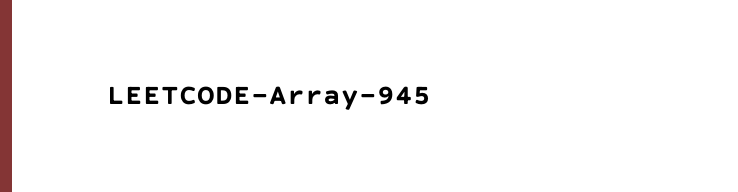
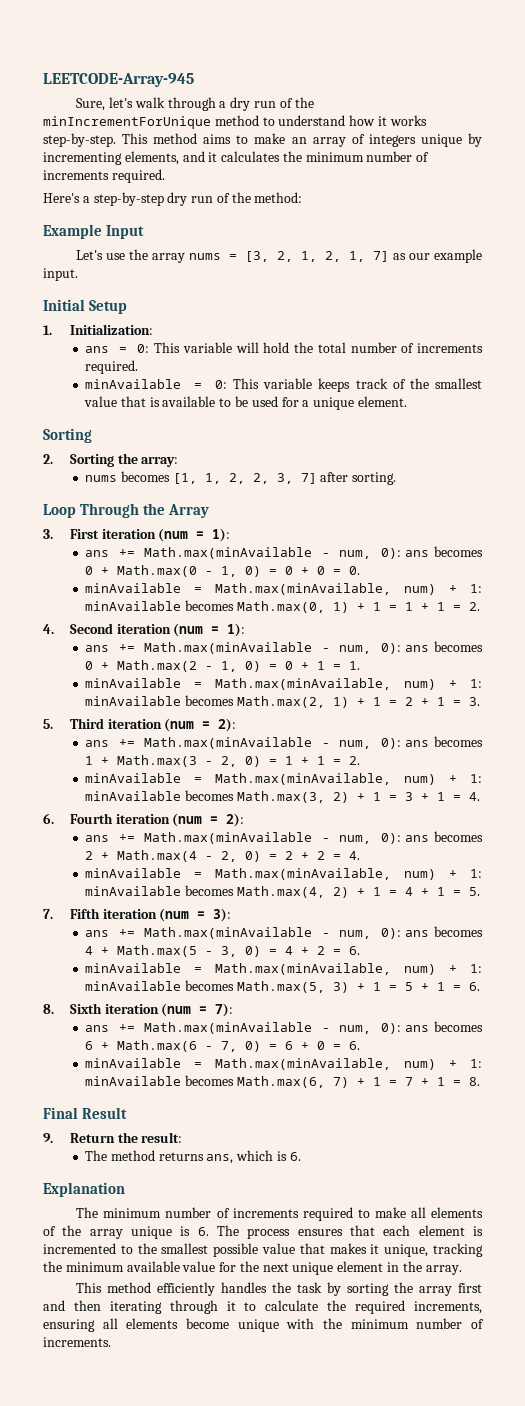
+ Sure, let's walk through a dry run of the minIncrementForUnique method to understand how it works step-by-step. This method aims to make an array of integers unique by incrementing elements, and it calculates the minimum number of increments required.
+ Here's a step-by-step dry run of the method:
+ Example Input
+ Let's use the array nums = [3, 2, 1, 2, 1, 7] as our example input.
+ Initial Setup
+ 1. Initialization:
+ ans = 0: This variable will hold the total number of increments required.
+ minAvailable = 0: This variable keeps track of the smallest value that is available to be used for a unique element.
+ Sorting
+ 2. Sorting the array:
+ nums becomes [1, 1, 2, 2, 3, 7] after sorting.
+ Loop Through the Array
+ 3. First iteration (num = 1):
+ ans += Math.max(minAvailable - num, 0): ans becomes 0 + Math.max(0 - 1, 0) = 0 + 0 = 0.
+ minAvailable = Math.max(minAvailable, num) + 1: minAvailable becomes Math.max(0, 1) + 1 = 1 + 1 = 2.
+ 4. Second iteration (num = 1):
+ ans += Math.max(minAvailable - num, 0): ans becomes 0 + Math.max(2 - 1, 0) = 0 + 1 = 1.
+ minAvailable = Math.max(minAvailable, num) + 1: minAvailable becomes Math.max(2, 1) + 1 = 2 + 1 = 3.
+ 5. Third iteration (num = 2):
+ ans += Math.max(minAvailable - num, 0): ans becomes 1 + Math.max(3 - 2, 0) = 1 + 1 = 2.
+ minAvailable = Math.max(minAvailable, num) + 1: minAvailable becomes Math.max(3, 2) + 1 = 3 + 1 = 4.
+ 6. Fourth iteration (num = 2):
+ ans += Math.max(minAvailable - num, 0): ans becomes 2 + Math.max(4 - 2, 0) = 2 + 2 = 4.
+ minAvailable = Math.max(minAvailable, num) + 1: minAvailable becomes Math.max(4, 2) + 1 = 4 + 1 = 5.
+ 7. Fifth iteration (num = 3):
+ ans += Math.max(minAvailable - num, 0): ans becomes 4 + Math.max(5 - 3, 0) = 4 + 2 = 6.
+ minAvailable = Math.max(minAvailable, num) + 1: minAvailable becomes Math.max(5, 3) + 1 = 5 + 1 = 6.
+ 8. Sixth iteration (num = 7):
+ ans += Math.max(minAvailable - num, 0): ans becomes 6 + Math.max(6 - 7, 0) = 6 + 0 = 6.
+ minAvailable = Math.max(minAvailable, num) + 1: minAvailable becomes Math.max(6, 7) + 1 = 7 + 1 = 8.
+ Final Result
+ 9. Return the result:
+ The method returns ans, which is 6.
+ Explanation
+ The minimum number of increments required to make all elements of the array unique is 6. The process ensures that each element is incremented to the smallest possible value that makes it unique, tracking the minimum available value for the next unique element in the array.
+ This method efficiently handles the task by sorting the array first and then iterating through it to calculate the required increments, ensuring all elements become unique with the minimum number of increments.

